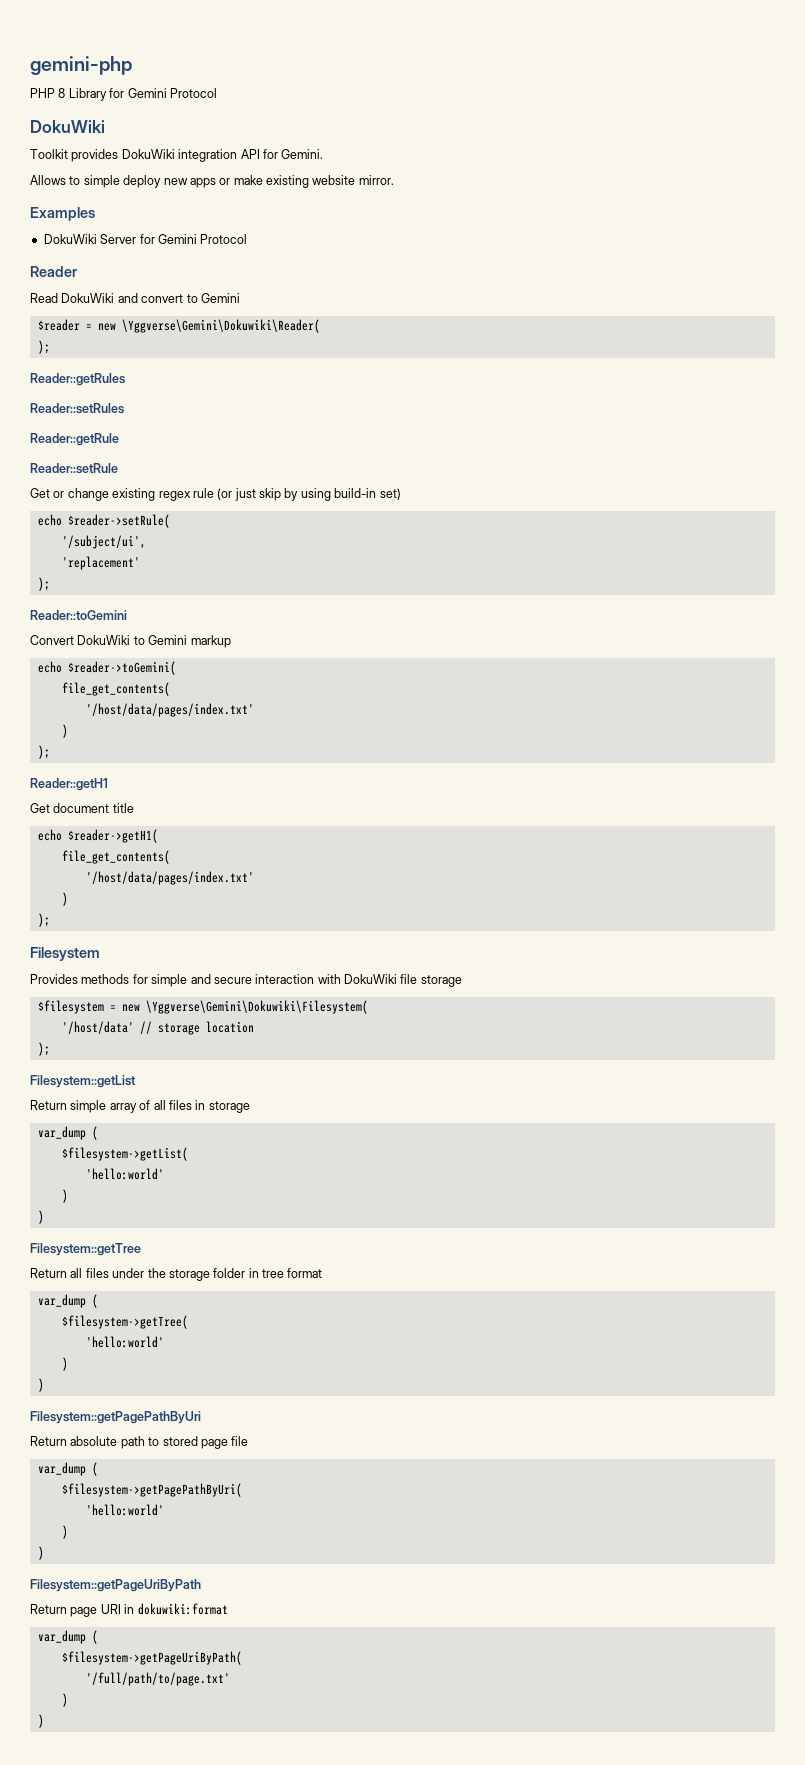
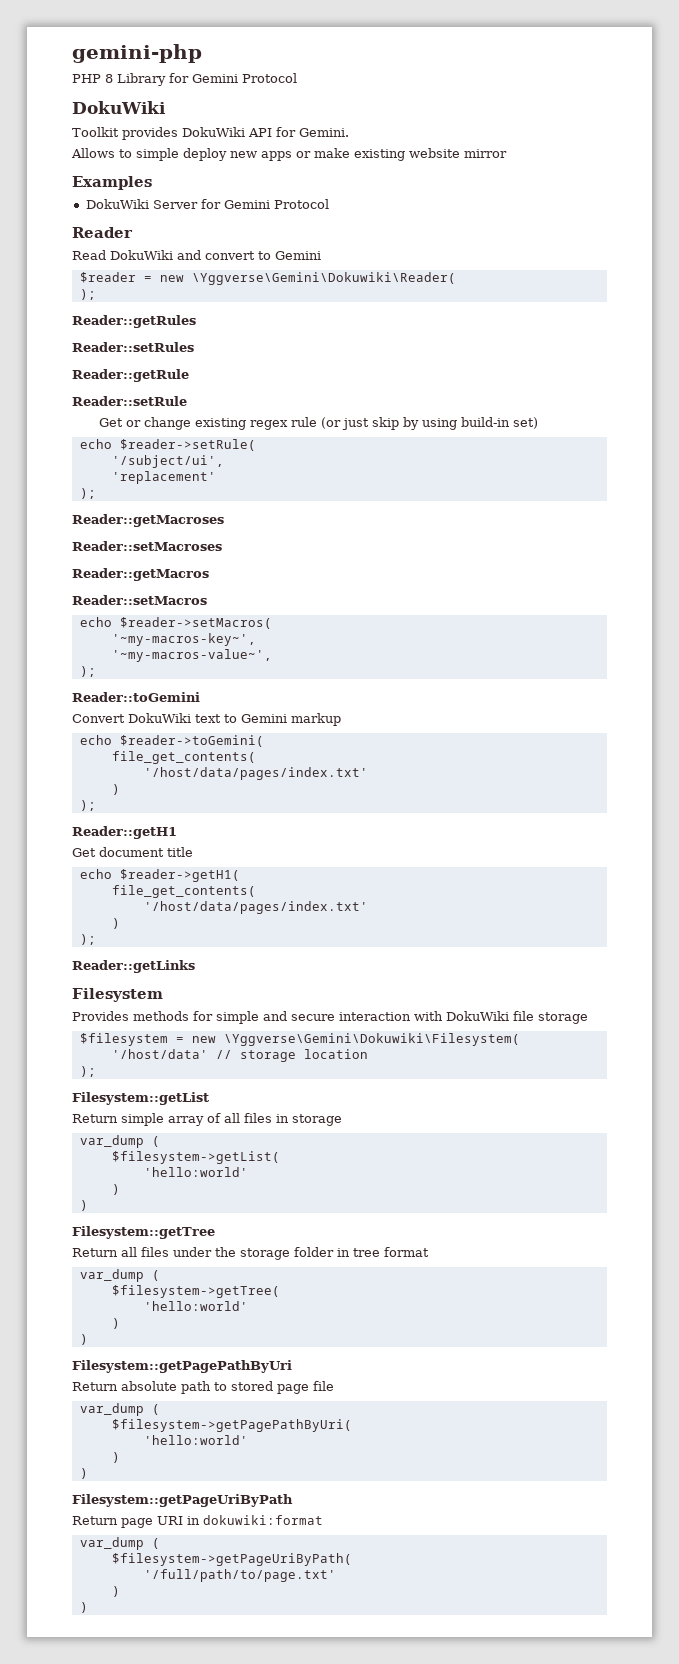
- Toolkit provides DokuWiki integration API for Gemini.
+ Toolkit provides DokuWiki API for Gemini.
- Allows to simple deploy new apps or make existing website mirror.
+ Allows to simple deploy new apps or make existing website mirror
+ Reader::getMacroses
+ Reader::setMacroses
+ Reader::getMacros
+ Reader::setMacros
+ echo $reader->setMacros(
+ '~my-macros-key~',
+ '~my-macros-value~',
+ );
- Convert DokuWiki to Gemini markup
+ Convert DokuWiki text to Gemini markup
+ Reader::getLinks

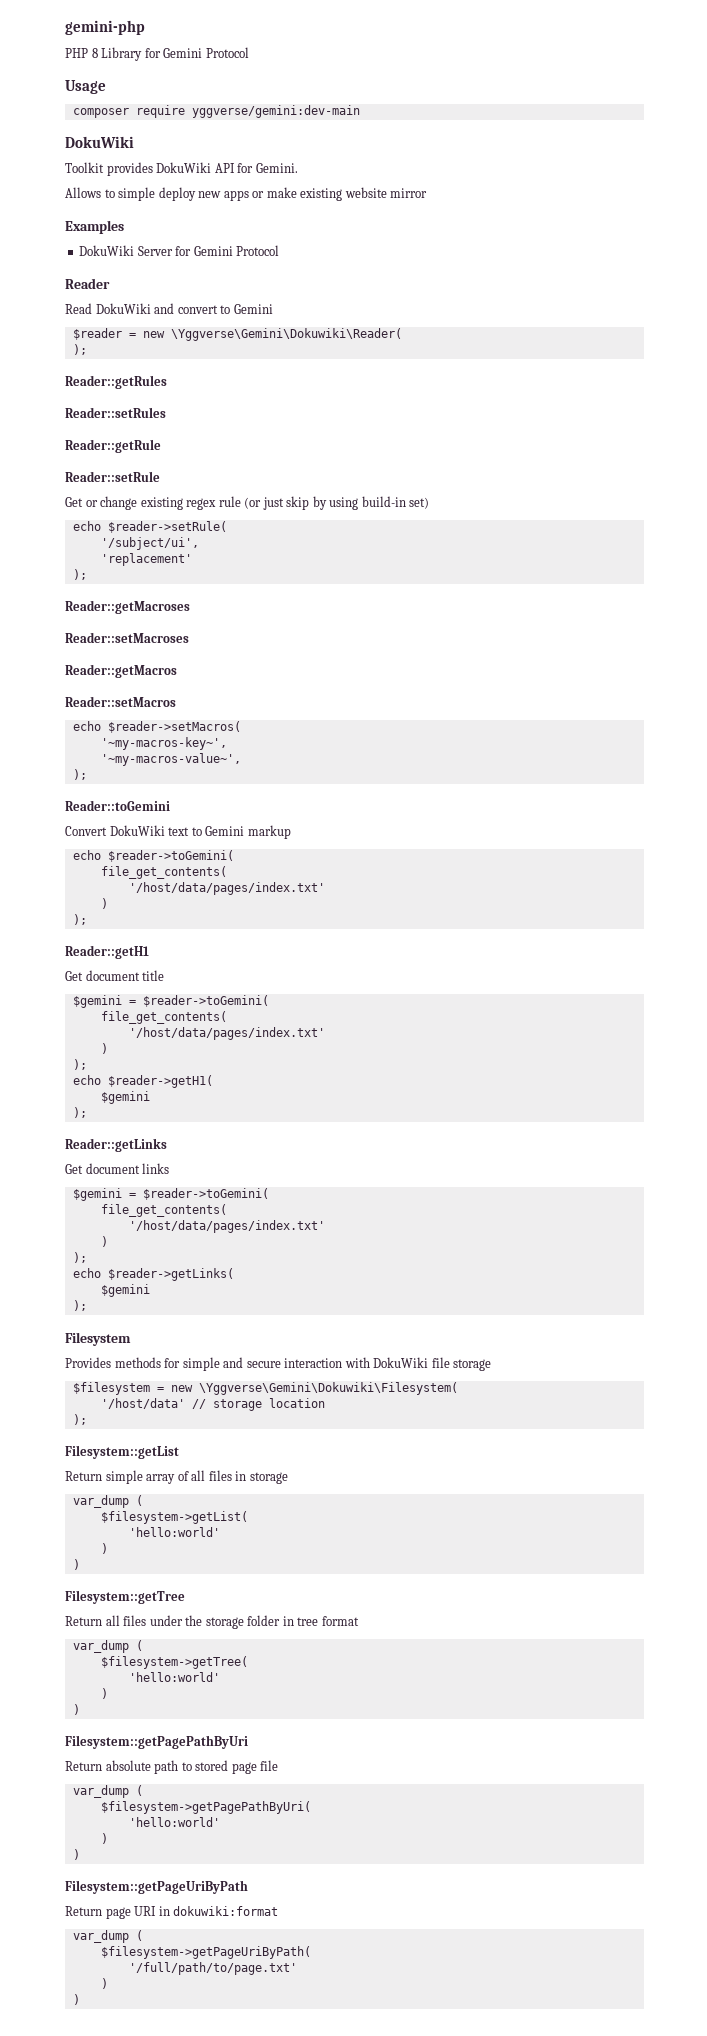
+ Usage
+ composer require yggverse/gemini:dev-main
  Get document title
- echo $reader->getH1(
+ $gemini = $reader->toGemini(
  file_get_contents(
  '/host/data/pages/index.txt'
  )
  );
+ echo $reader->getH1(
+ $gemini
+ );
  Reader::getLinks
+ Get document links
+ $gemini = $reader->toGemini(
+ file_get_contents(
+ '/host/data/pages/index.txt'
+ )
+ );
+ echo $reader->getLinks(
+ $gemini
+ );

